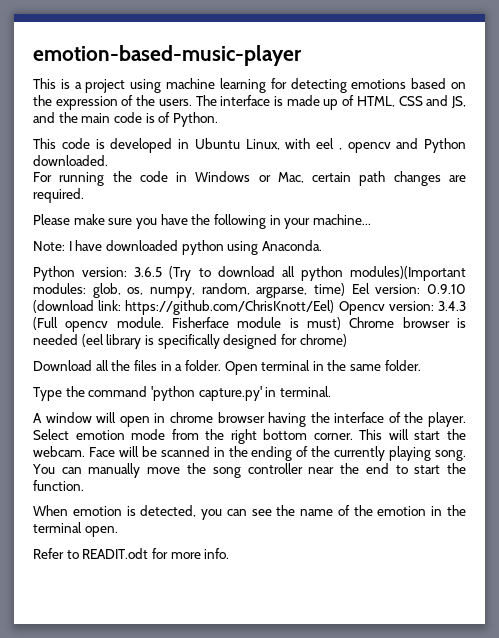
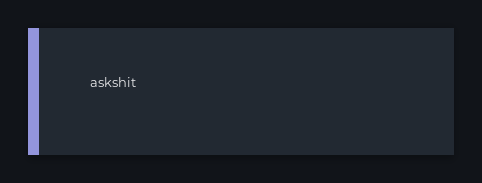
- emotion-based-music-player
- This is a project using machine learning for detecting emotions based on the expression of the users. The interface is made up of HTML, CSS and JS, and the main code is of Python.
- This code is developed in Ubuntu Linux, with eel , opencv and Python downloaded.
- For running the code in Windows or Mac, certain path changes are required.
- Please make sure you have the following in your machine...
- Note: I have downloaded python using Anaconda.
- Python version: 3.6.5 (Try to download all python modules)(Important modules: glob, os, numpy, random, argparse, time) Eel version: 0.9.10 (download link: https://github.com/ChrisKnott/Eel) Opencv version: 3.4.3 (Full opencv module. Fisherface module is must) Chrome browser is needed (eel library is specifically designed for chrome)
- Download all the files in a folder. Open terminal in the same folder.
- Type the command 'python capture.py' in terminal.
- A window will open in chrome browser having the interface of the player. Select emotion mode from the right bottom corner. This will start the webcam. Face will be scanned in the ending of the currently playing song. You can manually move the song controller near the end to start the function.
- When emotion is detected, you can see the name of the emotion in the terminal open.
- Refer to READIT.odt for more info.
+ askshit

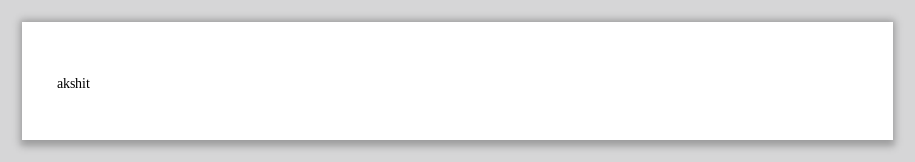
- askshit
+ akshit

